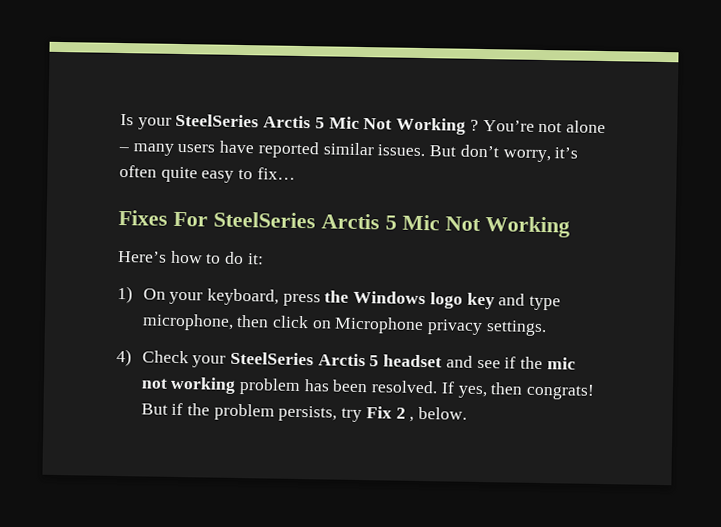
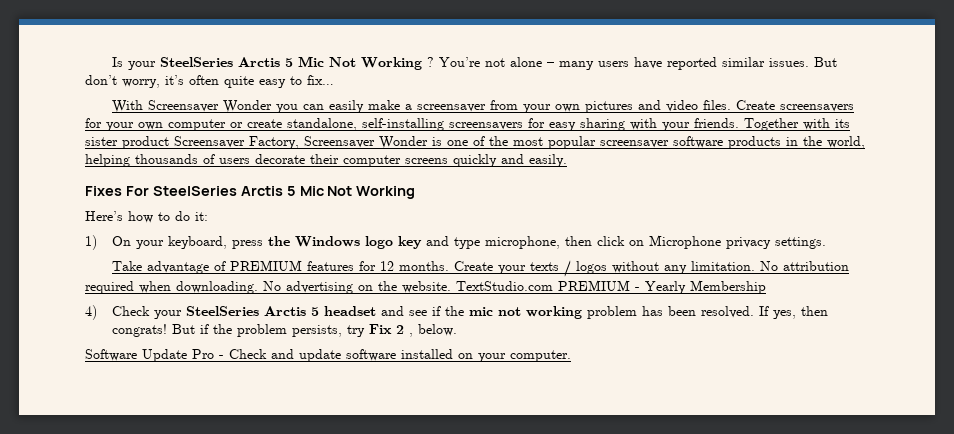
+ With Screensaver Wonder you can easily make a screensaver from your own pictures and video files. Create screensavers for your own computer or create standalone, self-installing screensavers for easy sharing with your friends. Together with its sister product Screensaver Factory, Screensaver Wonder is one of the most popular screensaver software products in the world, helping thousands of users decorate their computer screens quickly and easily.
+ Take advantage of PREMIUM features for 12 months. Create your texts / logos without any limitation. No attribution required when downloading. No advertising on the website. TextStudio.com PREMIUM - Yearly Membership
+ Software Update Pro - Check and update software installed on your computer.

